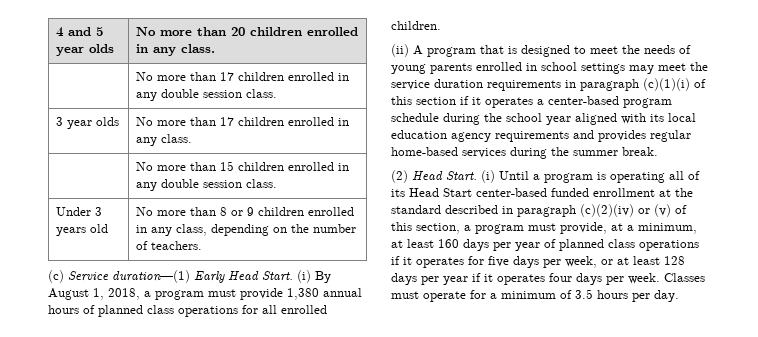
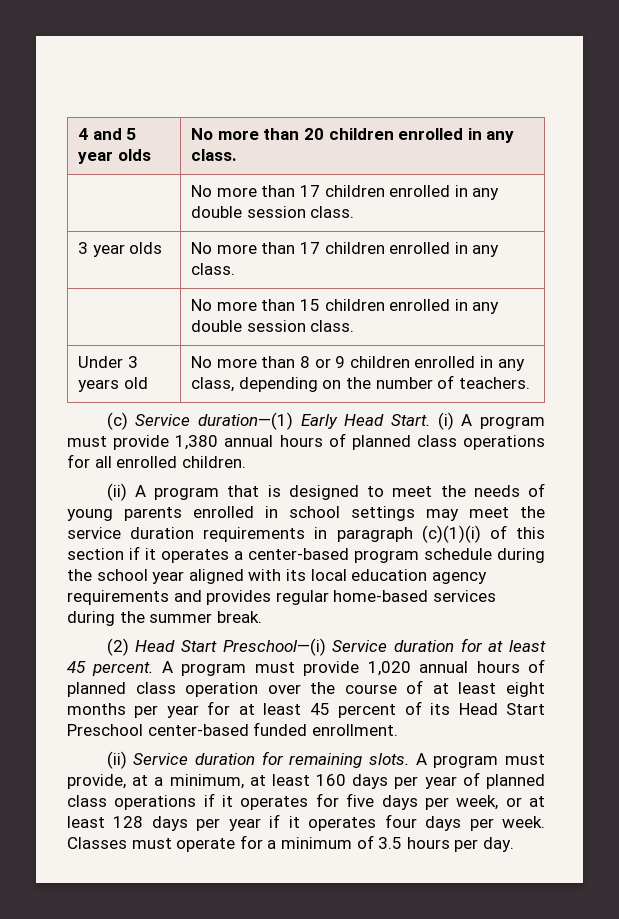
- (i) By August 1, 2018, a program must provide 1,380 annual hours of planned class operations for all enrolled children.
+ (i) A program must provide 1,380 annual hours of planned class operations for all enrolled children.
- (2) Head Start. (i) Until a program is operating all of its Head Start center-based funded enrollment at the standard described in paragraph (c)(2)(iv) or (v) of this section, a program must provide, at a minimum, at least 160 days per year of planned class operations if it operates for five days per week, or at least 128 days per year if it operates four days per week.
+ (2) Head Start Preschool—(i) Service duration for at least 45 percent. A program must provide 1,020 annual hours of planned class operation over the course of at least eight months per year for at least 45 percent of its Head Start Preschool center-based funded enrollment.
+ (ii) Service duration for remaining slots. A program must provide, at a minimum, at least 160 days per year of planned class operations if it operates for five days per week, or at least 128 days per year if it operates four days per week.

